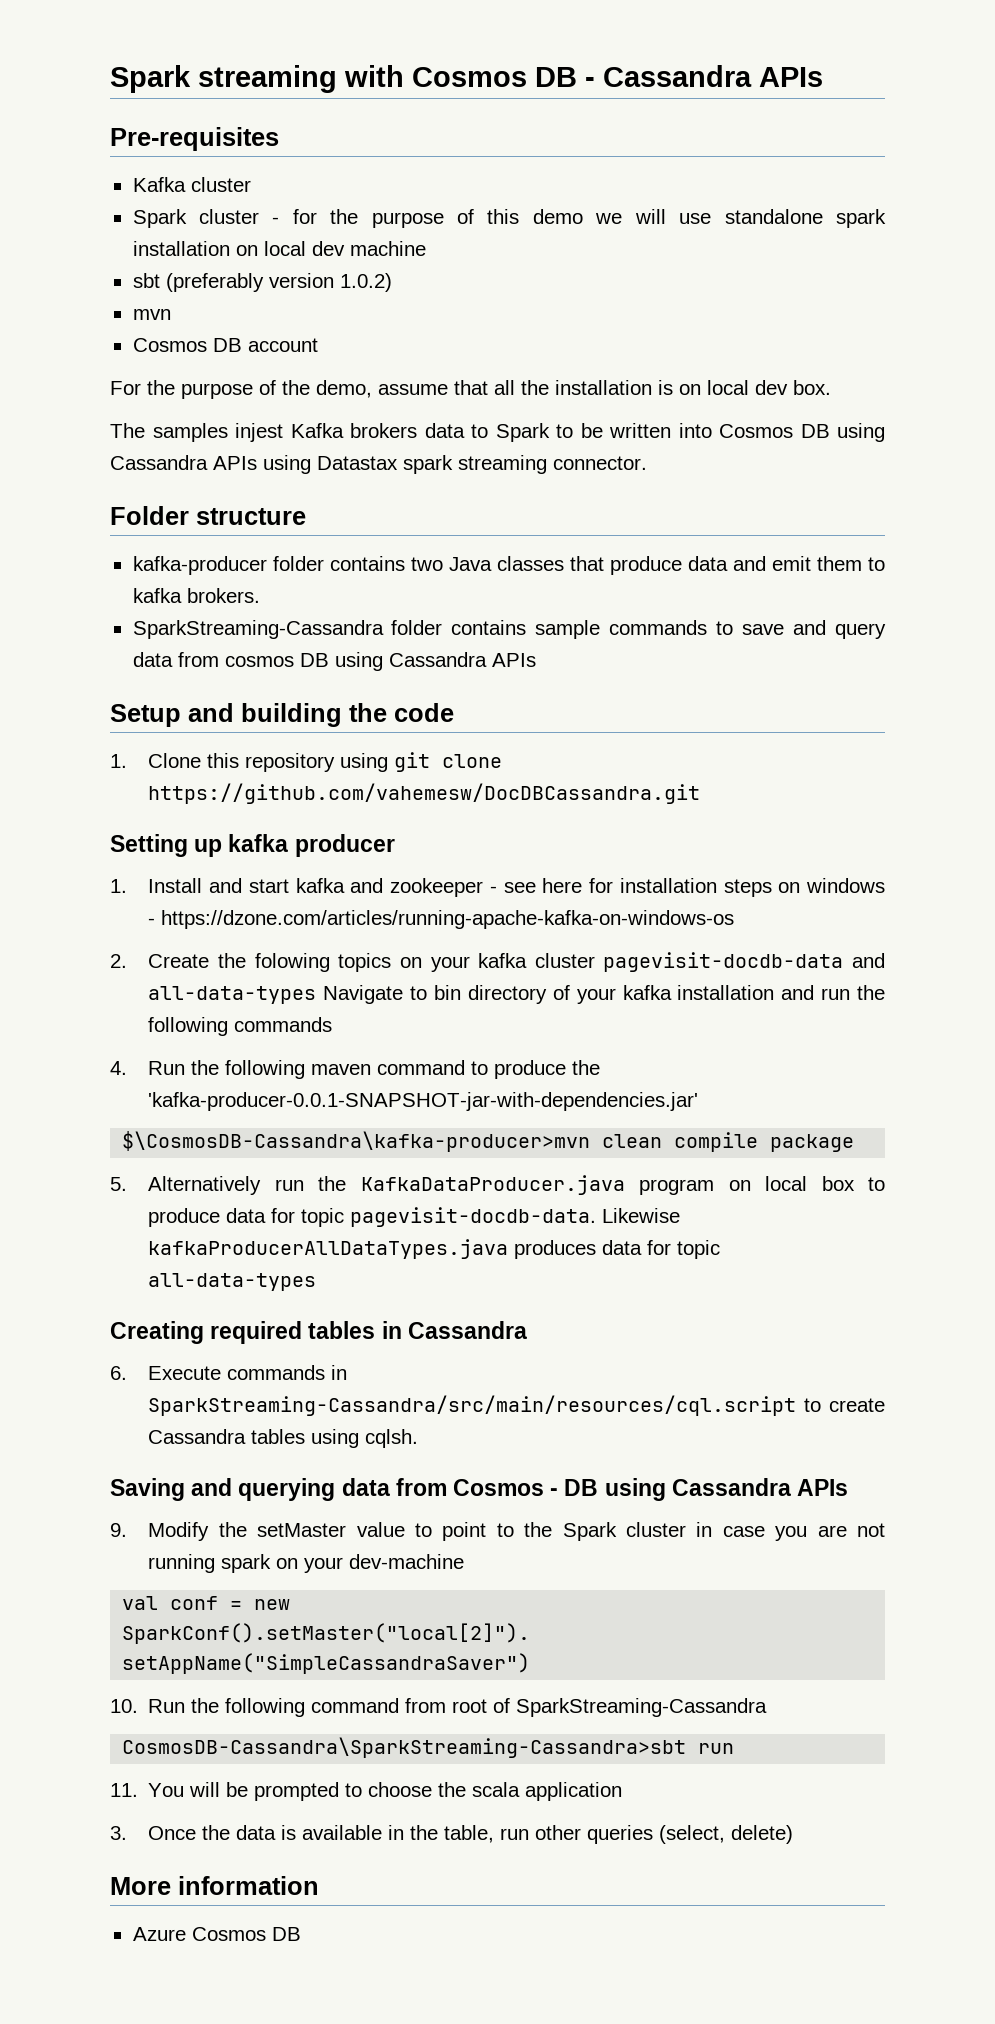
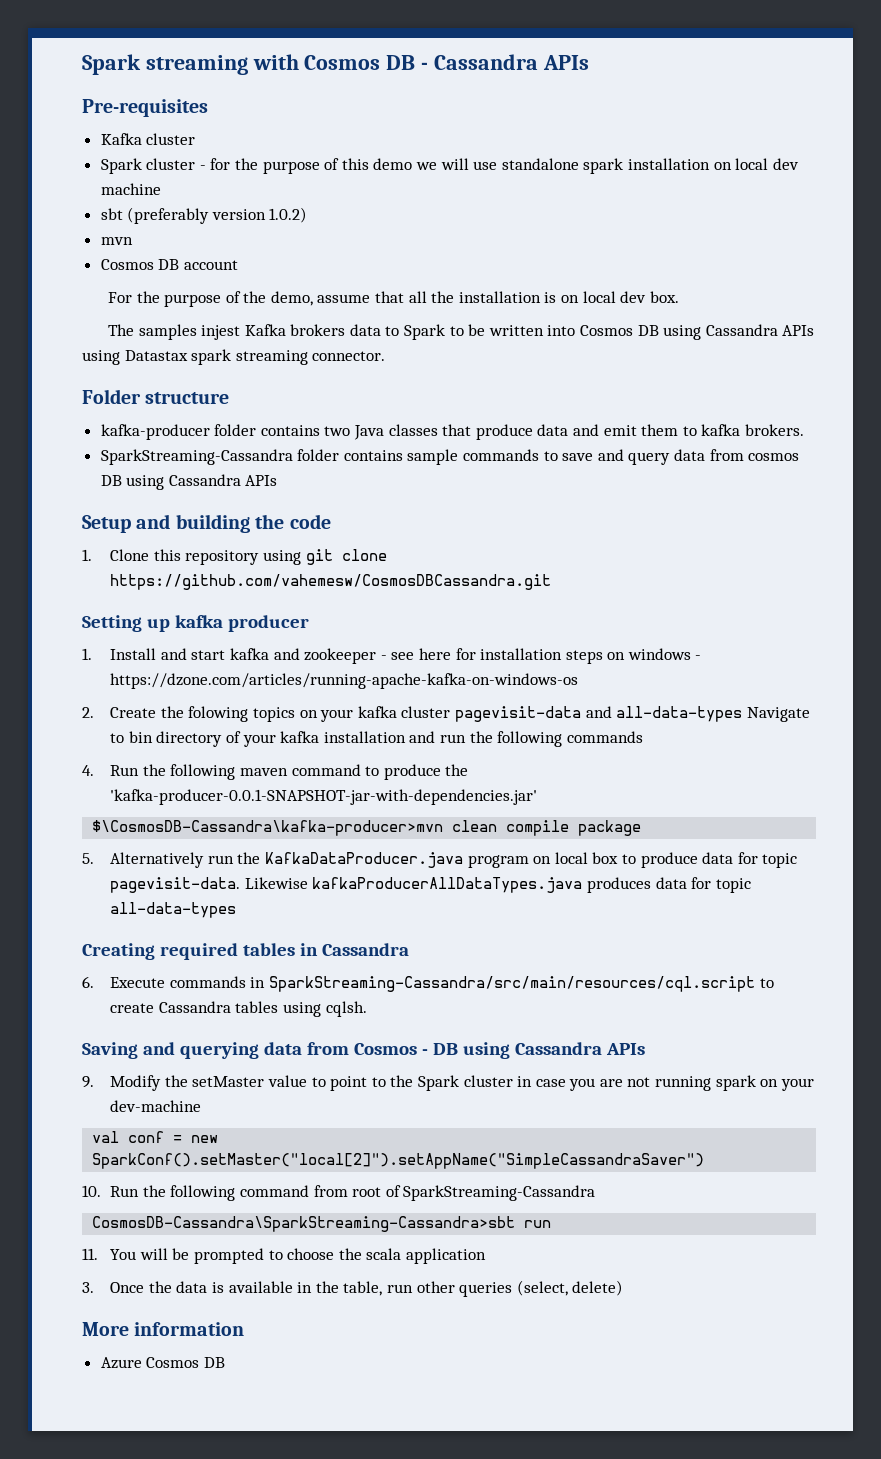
- 1. Clone this repository using git clone https://github.com/vahemesw/DocDBCassandra.git
+ 1. Clone this repository using git clone https://github.com/vahemesw/CosmosDBCassandra.git
- 2. Create the folowing topics on your kafka cluster pagevisit-docdb-data and all-data-types Navigate to bin directory of your kafka installation and run the following commands
+ 2. Create the folowing topics on your kafka cluster pagevisit-data and all-data-types Navigate to bin directory of your kafka installation and run the following commands
- 5. Alternatively run the KafkaDataProducer.java program on local box to produce data for topic pagevisit-docdb-data.
+ 5. Alternatively run the KafkaDataProducer.java program on local box to produce data for topic pagevisit-data.

